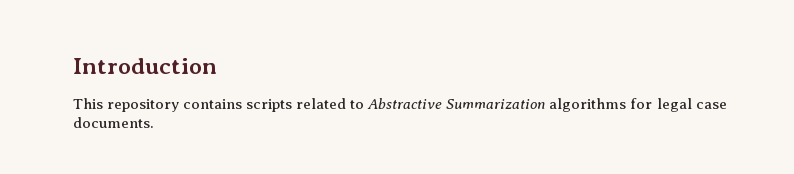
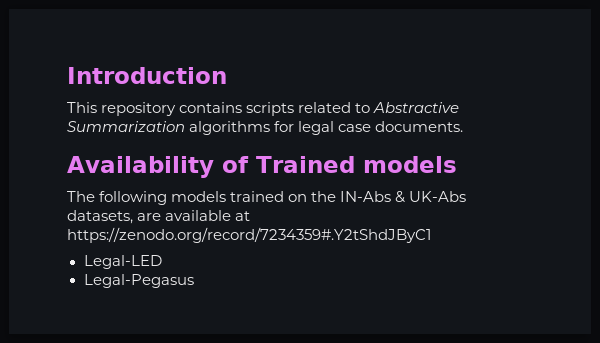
+ Availability of Trained models
+ The following models trained on the IN-Abs & UK-Abs datasets, are available at https://zenodo.org/record/7234359#.Y2tShdJByC1
+ Legal-LED
+ Legal-Pegasus

